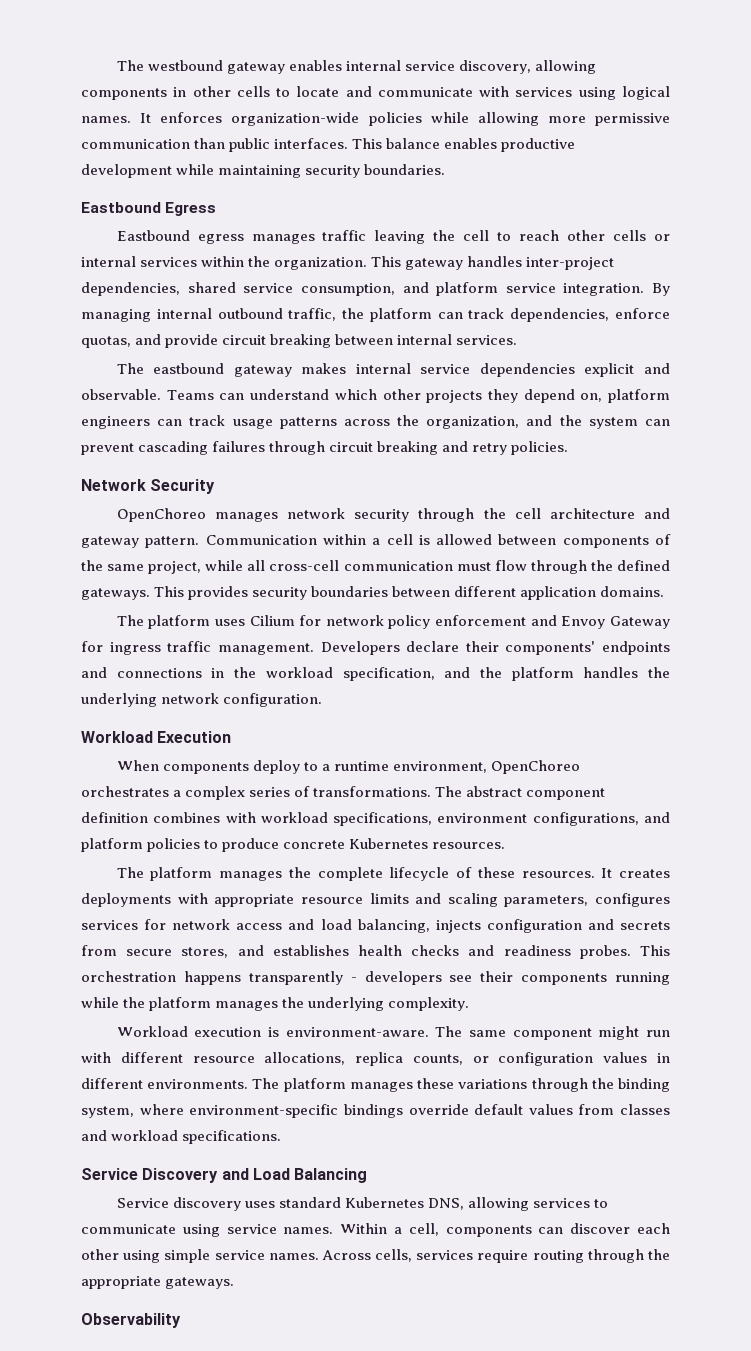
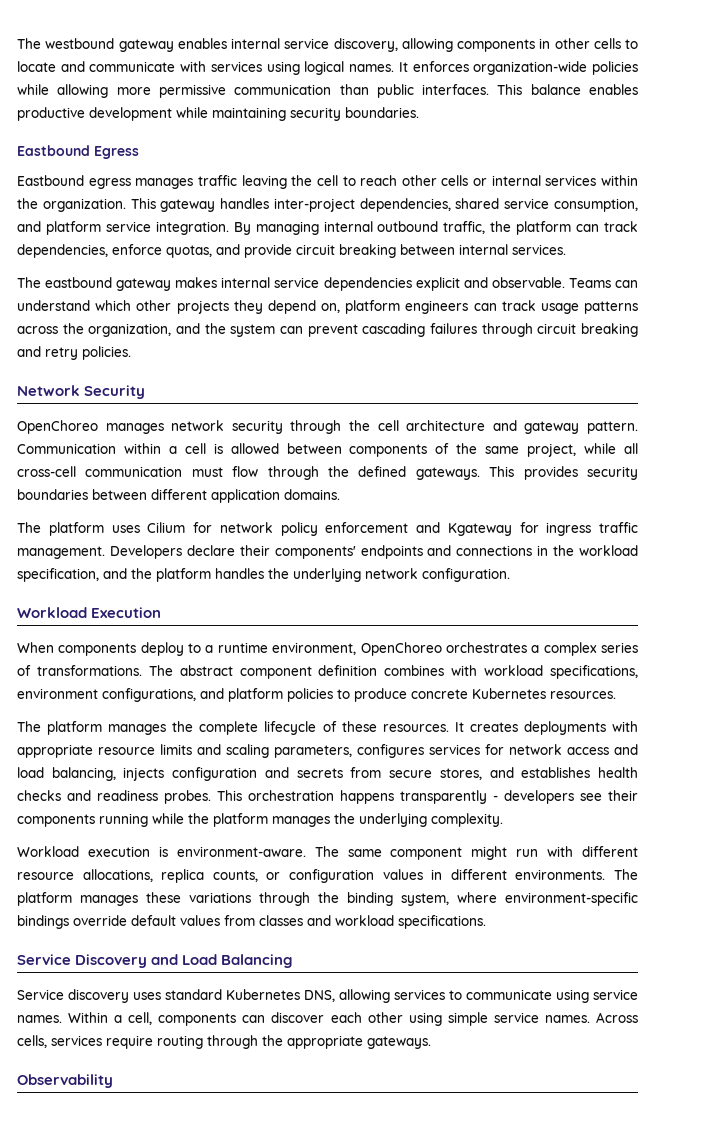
- The platform uses Cilium for network policy enforcement and Envoy Gateway for ingress traffic management.
+ The platform uses Cilium for network policy enforcement and Kgateway for ingress traffic management.

